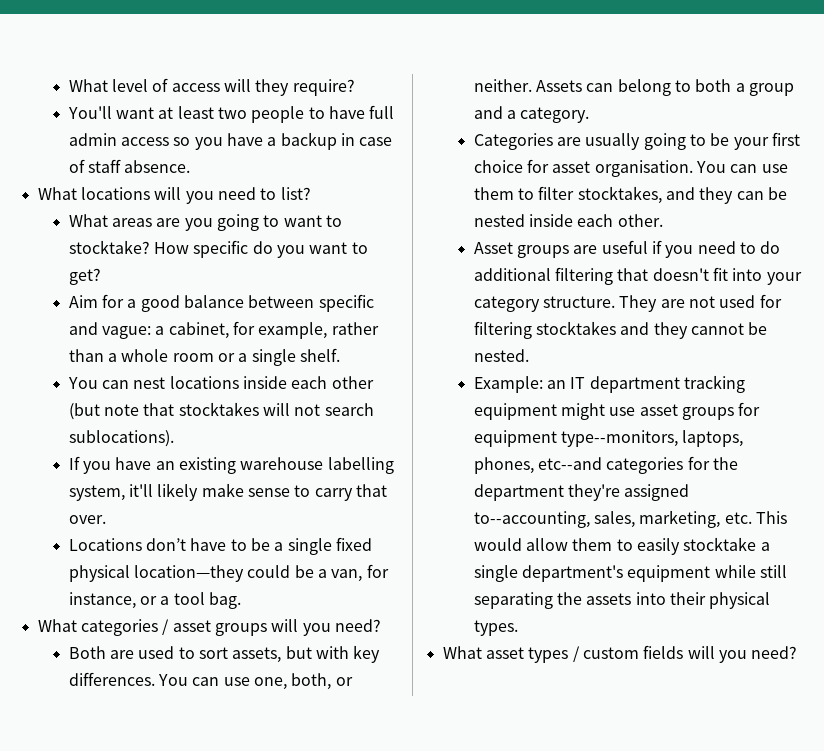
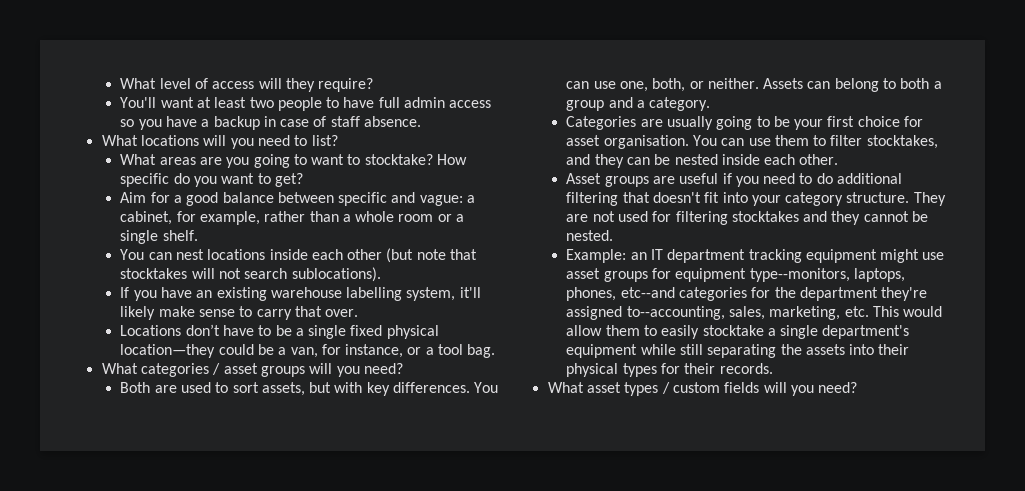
- Example: an IT department tracking equipment might use asset groups for equipment type--monitors, laptops, phones, etc--and categories for the department they're assigned to--accounting, sales, marketing, etc. This would allow them to easily stocktake a single department's equipment while still separating the assets into their physical types.
+ Example: an IT department tracking equipment might use asset groups for equipment type--monitors, laptops, phones, etc--and categories for the department they're assigned to--accounting, sales, marketing, etc. This would allow them to easily stocktake a single department's equipment while still separating the assets into their physical types for their records.

